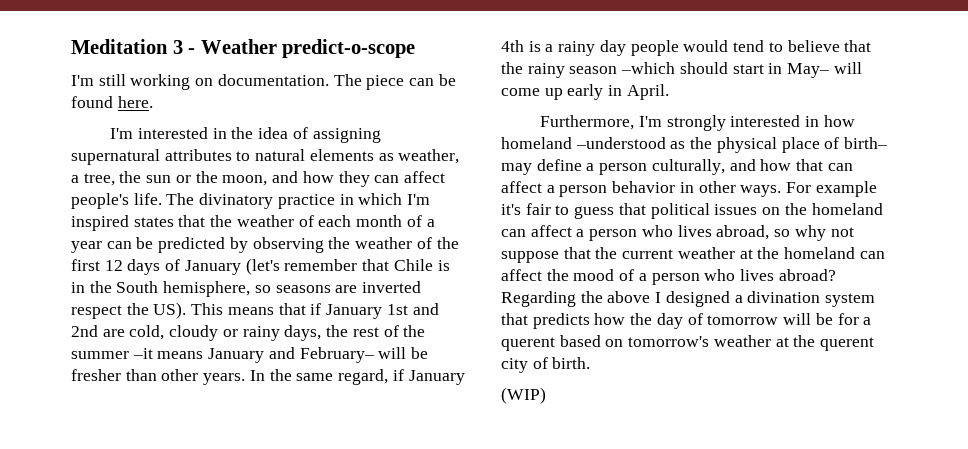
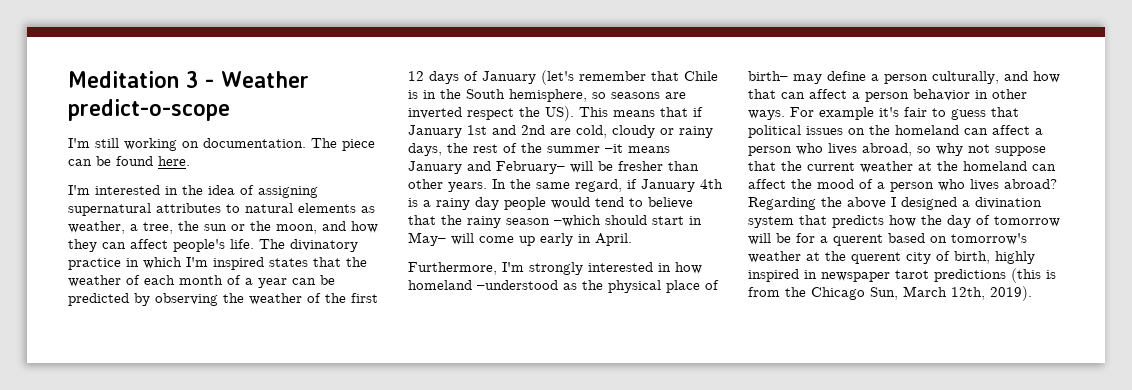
- Regarding the above I designed a divination system that predicts how the day of tomorrow will be for a querent based on tomorrow's weather at the querent city of birth.
- (WIP)
+ Regarding the above I designed a divination system that predicts how the day of tomorrow will be for a querent based on tomorrow's weather at the querent city of birth, highly inspired in newspaper tarot predictions (this is from the Chicago Sun, March 12th, 2019).

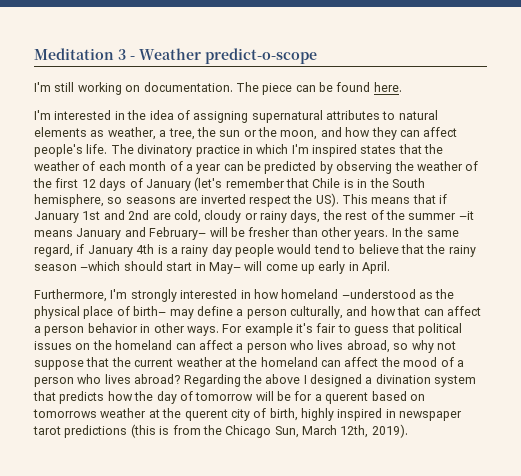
- Regarding the above I designed a divination system that predicts how the day of tomorrow will be for a querent based on tomorrow's weather at the querent city of birth, highly inspired in newspaper tarot predictions (this is from the Chicago Sun, March 12th, 2019).
+ Regarding the above I designed a divination system that predicts how the day of tomorrow will be for a querent based on tomorrows weather at the querent city of birth, highly inspired in newspaper tarot predictions (this is from the Chicago Sun, March 12th, 2019).

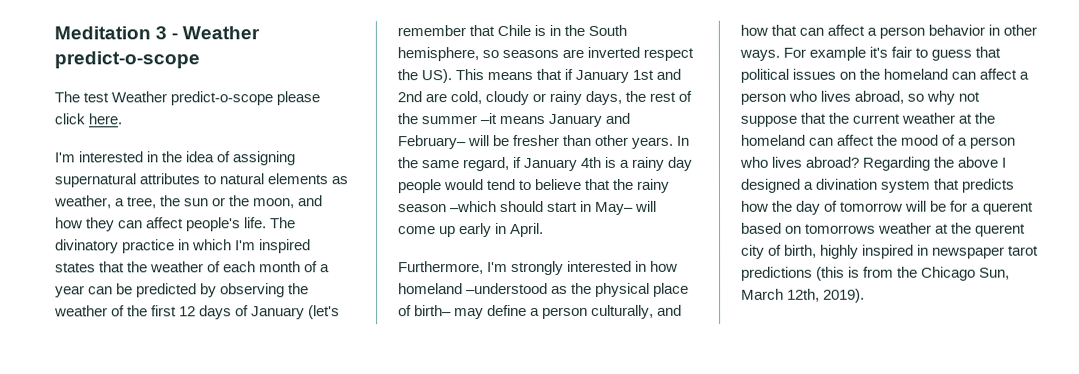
- I'm still working on documentation. The piece can be found here.
+ The test Weather predict-o-scope please click here.

